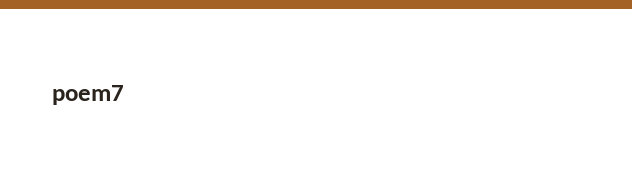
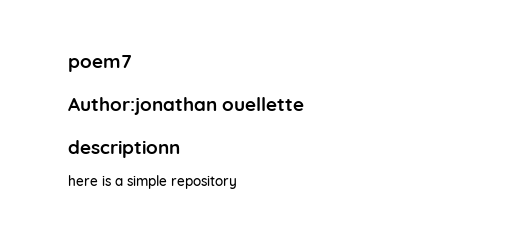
+ Author:jonathan ouellette
+ descriptionn
+ here is a simple repository

